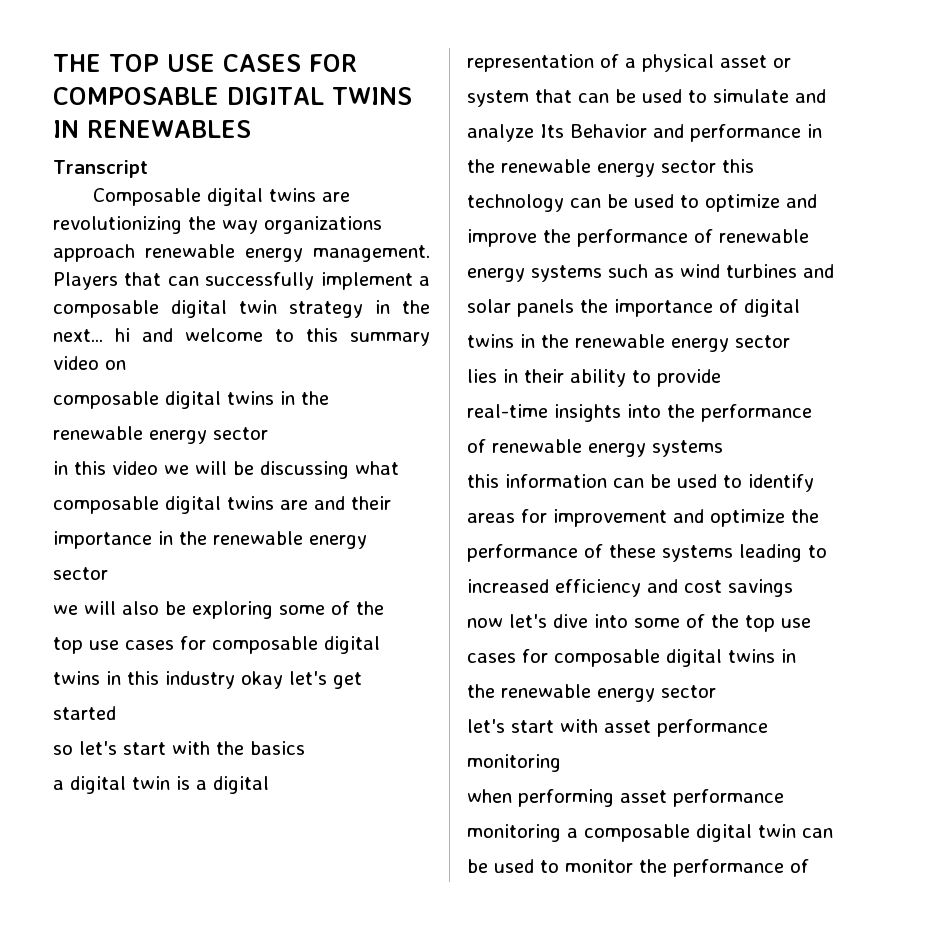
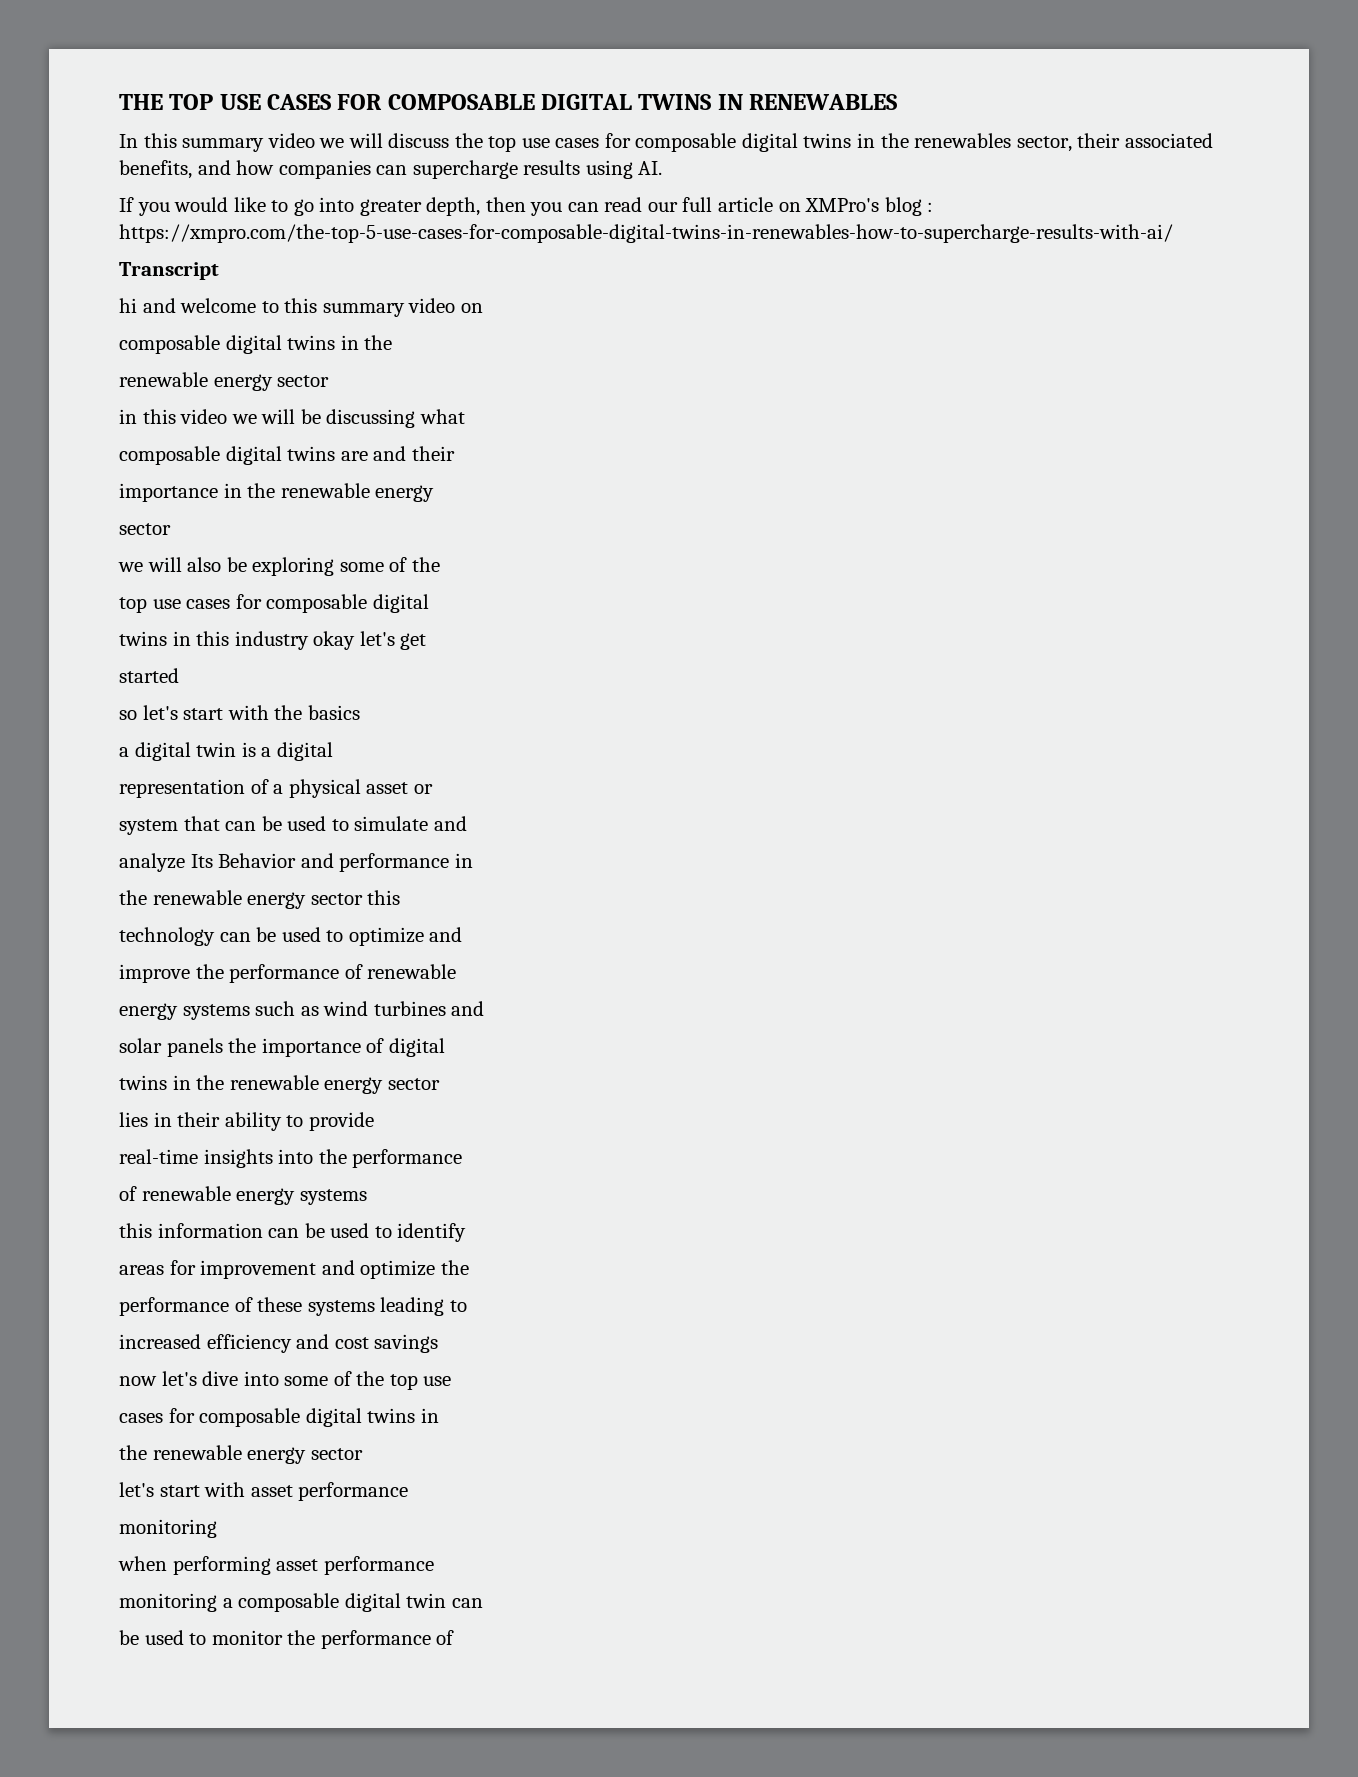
+ In this summary video we will discuss the top use cases for composable digital twins in the renewables sector, their associated benefits, and how companies can supercharge results using AI.
+ If you would like to go into greater depth, then you can read our full article on XMPro's blog : https://xmpro.com/the-top-5-use-cases-for-composable-digital-twins-in-renewables-how-to-supercharge-results-with-ai/
  Transcript
- Composable digital twins are revolutionizing the way organizations approach renewable energy management. Players that can successfully implement a composable digital twin strategy in the next... hi and welcome to this summary video on
+ hi and welcome to this summary video on

